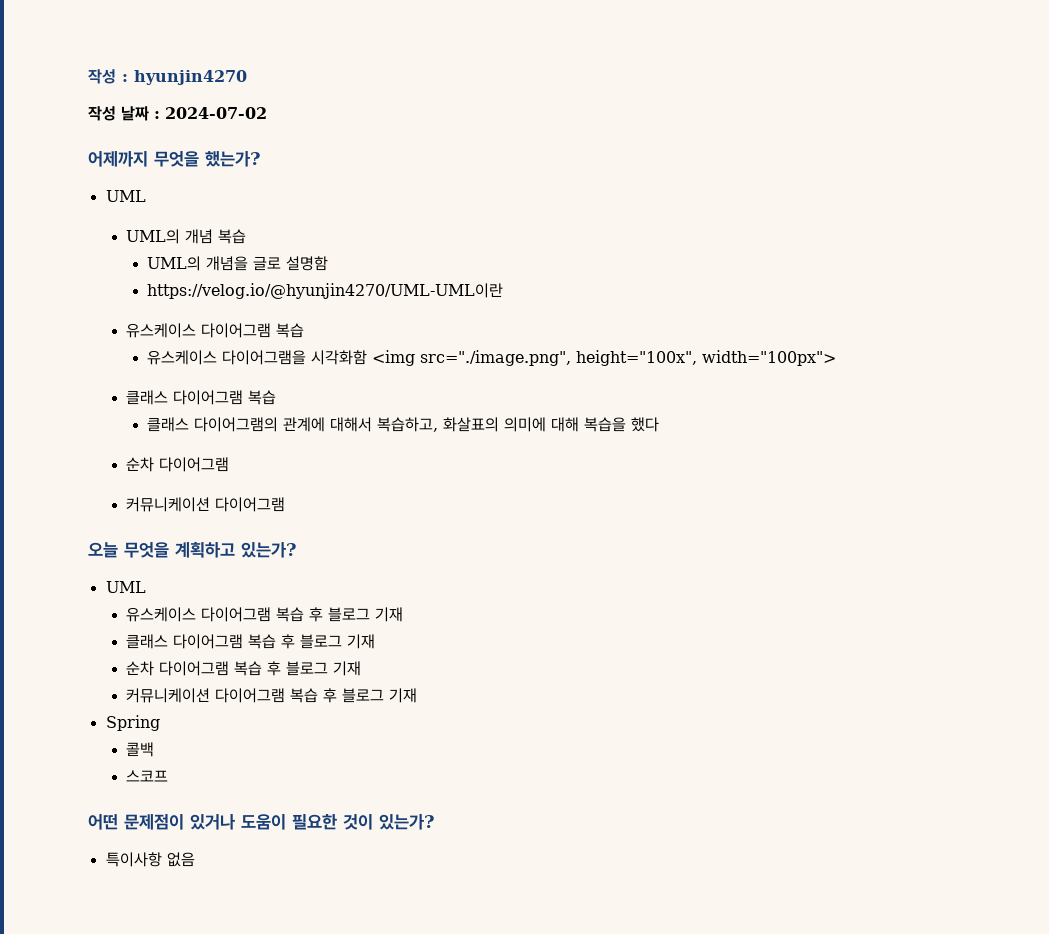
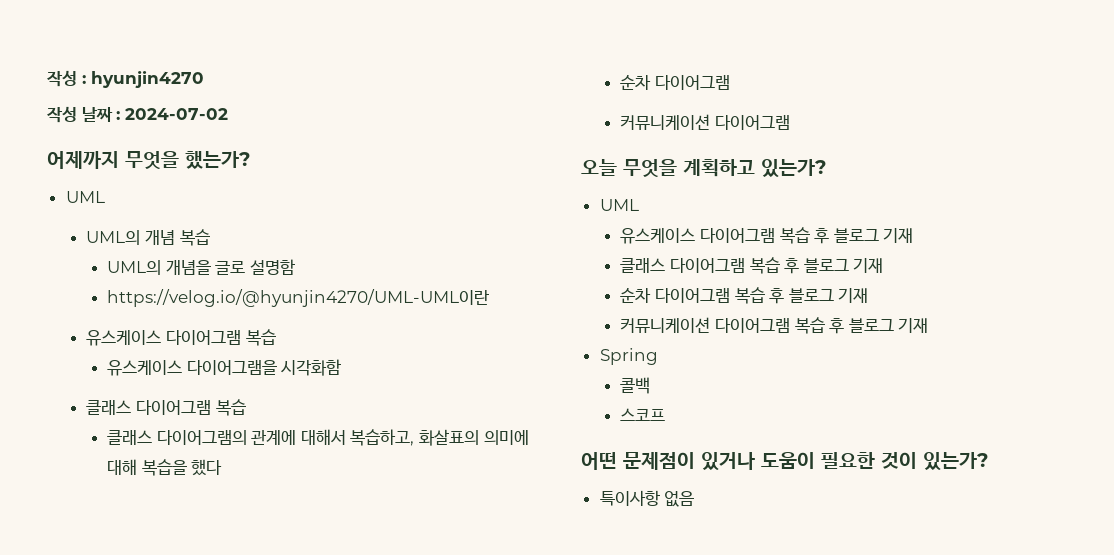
- 유스케이스 다이어그램을 시각화함 <img src="./image.png", height="100x", width="100px">
+ 유스케이스 다이어그램을 시각화함

